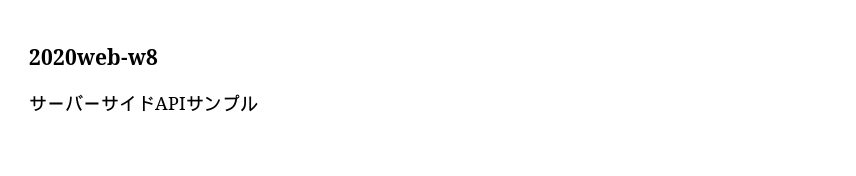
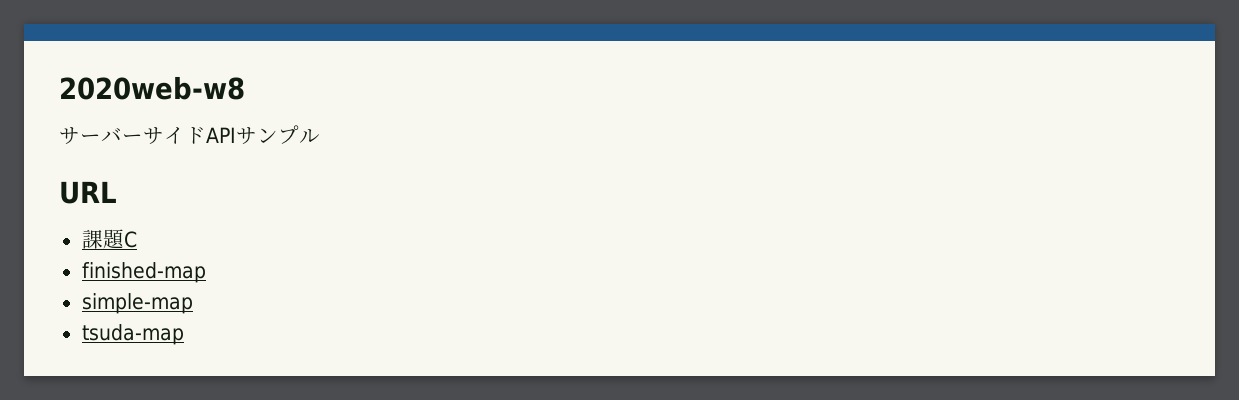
+ URL
+ 課題C
+ finished-map
+ simple-map
+ tsuda-map

